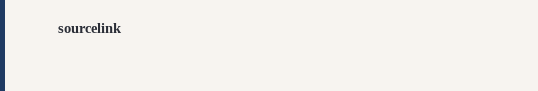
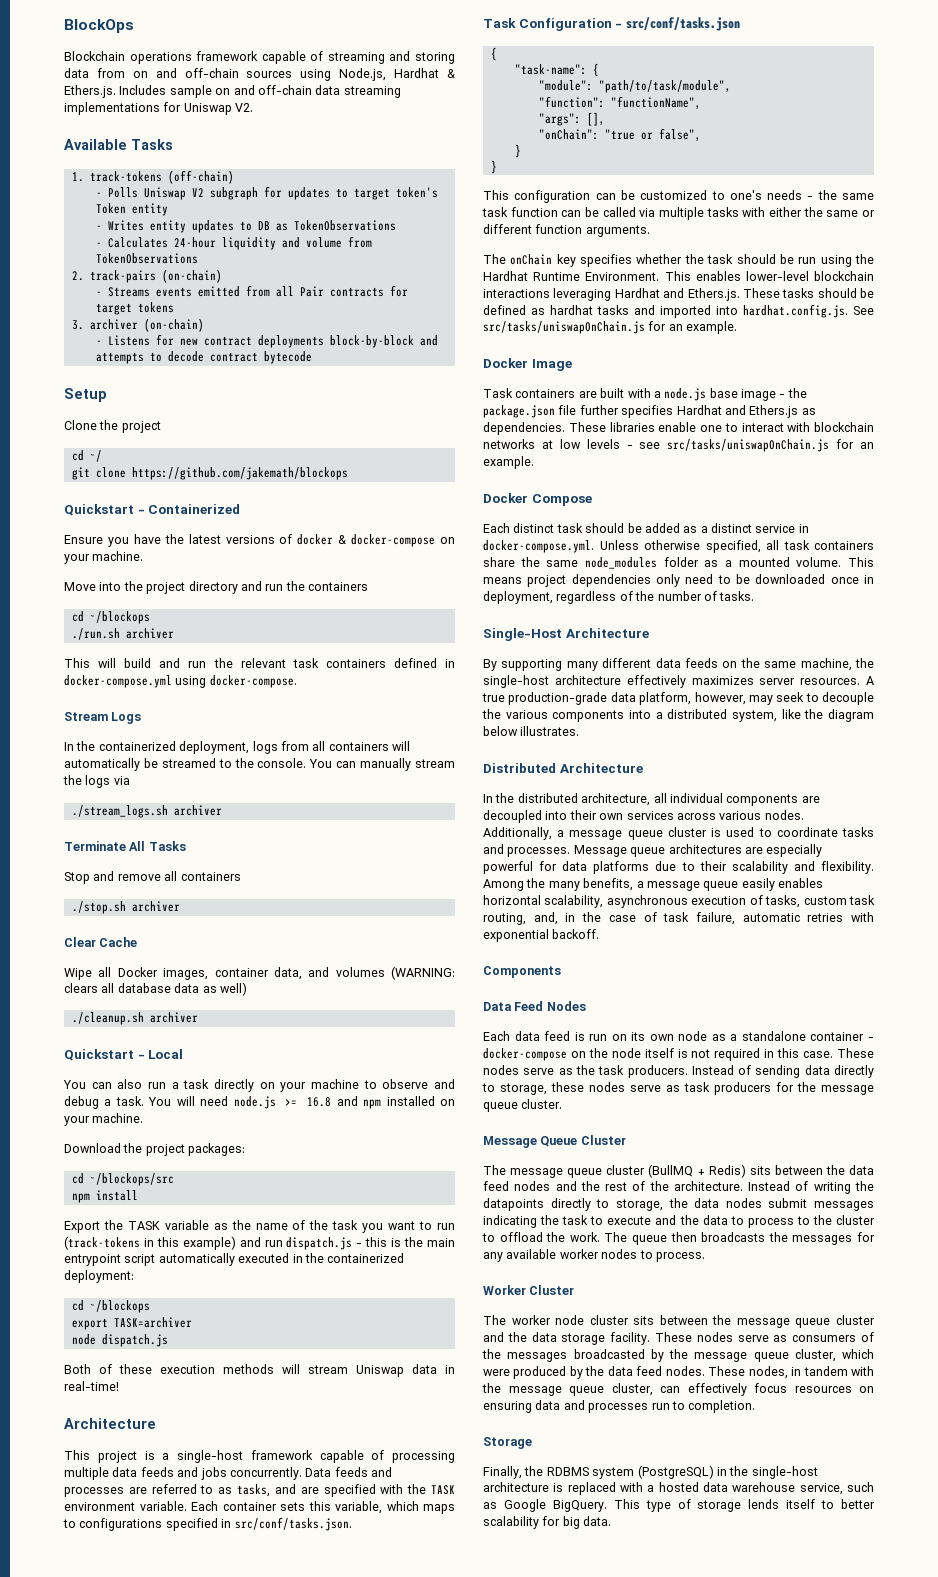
- sourcelink
+ BlockOps
+ Blockchain operations framework capable of streaming and storing data from on and off-chain sources using Node.js, Hardhat & Ethers.js. Includes sample on and off-chain data streaming implementations for Uniswap V2.
+ Available Tasks
+ 1. track-tokens (off-chain)
+ - Polls Uniswap V2 subgraph for updates to target token's Token entity
+ - Writes entity updates to DB as TokenObservations
+ - Calculates 24-hour liquidity and volume from TokenObservations
+ 2. track-pairs (on-chain)
+ - Streams events emitted from all Pair contracts for target tokens
+ 3. archiver (on-chain)
+ - Listens for new contract deployments block-by-block and attempts to decode contract bytecode
+ Setup
+ Clone the project
+ cd ~/
+ git clone https://github.com/jakemath/blockops
+ Quickstart - Containerized
+ Ensure you have the latest versions of docker & docker-compose on your machine.
+ Move into the project directory and run the containers
+ cd ~/blockops
+ ./run.sh archiver
+ This will build and run the relevant task containers defined in docker-compose.yml using docker-compose.
+ Stream Logs
+ In the containerized deployment, logs from all containers will automatically be streamed to the console. You can manually stream the logs via
+ ./stream_logs.sh archiver
+ Terminate All Tasks
+ Stop and remove all containers
+ ./stop.sh archiver
+ Clear Cache
+ Wipe all Docker images, container data, and volumes (WARNING: clears all database data as well)
+ ./cleanup.sh archiver
+ Quickstart - Local
+ You can also run a task directly on your machine to observe and debug a task. You will need node.js >= 16.8 and npm installed on your machine.
+ Download the project packages:
+ cd ~/blockops/src
+ npm install
+ Export the TASK variable as the name of the task you want to run (track-tokens in this example) and run dispatch.js - this is the main entrypoint script automatically executed in the containerized deployment:
+ cd ~/blockops
+ export TASK=archiver
+ node dispatch.js
+ Both of these execution methods will stream Uniswap data in real-time!
+ Architecture
+ This project is a single-host framework capable of processing multiple data feeds and jobs concurrently. Data feeds and processes are referred to as tasks, and are specified with the TASK environment variable. Each container sets this variable, which maps to configurations specified in src/conf/tasks.json.
+ Task Configuration - src/conf/tasks.json
+ {
+ "task-name": {
+ "module": "path/to/task/module",
+ "function": "functionName",
+ "args": [],
+ "onChain": "true or false",
+ }
+ }
+ This configuration can be customized to one's needs - the same task function can be called via multiple tasks with either the same or different function arguments.
+ The onChain key specifies whether the task should be run using the Hardhat Runtime Environment. This enables lower-level blockchain interactions leveraging Hardhat and Ethers.js. These tasks should be defined as hardhat tasks and imported into hardhat.config.js. See src/tasks/uniswapOnChain.js for an example.
+ Docker Image
+ Task containers are built with a node.js base image - the package.json file further specifies Hardhat and Ethers.js as dependencies. These libraries enable one to interact with blockchain networks at low levels - see src/tasks/uniswapOnChain.js for an example.
+ Docker Compose
+ Each distinct task should be added as a distinct service in docker-compose.yml. Unless otherwise specified, all task containers share the same node_modules folder as a mounted volume. This means project dependencies only need to be downloaded once in deployment, regardless of the number of tasks.
+ Single-Host Architecture
+ By supporting many different data feeds on the same machine, the single-host architecture effectively maximizes server resources. A true production-grade data platform, however, may seek to decouple the various components into a distributed system, like the diagram below illustrates.
+ Distributed Architecture
+ In the distributed architecture, all individual components are decoupled into their own services across various nodes. Additionally, a message queue cluster is used to coordinate tasks and processes. Message queue architectures are especially powerful for data platforms due to their scalability and flexibility. Among the many benefits, a message queue easily enables horizontal scalability, asynchronous execution of tasks, custom task routing, and, in the case of task failure, automatic retries with exponential backoff.
+ Components
+ Data Feed Nodes
+ Each data feed is run on its own node as a standalone container - docker-compose on the node itself is not required in this case. These nodes serve as the task producers. Instead of sending data directly to storage, these nodes serve as task producers for the message queue cluster.
+ Message Queue Cluster
+ The message queue cluster (BullMQ + Redis) sits between the data feed nodes and the rest of the architecture. Instead of writing the datapoints directly to storage, the data nodes submit messages indicating the task to execute and the data to process to the cluster to offload the work. The queue then broadcasts the messages for any available worker nodes to process.
+ Worker Cluster
+ The worker node cluster sits between the message queue cluster and the data storage facility. These nodes serve as consumers of the messages broadcasted by the message queue cluster, which were produced by the data feed nodes. These nodes, in tandem with the message queue cluster, can effectively focus resources on ensuring data and processes run to completion.
+ Storage
+ Finally, the RDBMS system (PostgreSQL) in the single-host architecture is replaced with a hosted data warehouse service, such as Google BigQuery. This type of storage lends itself to better scalability for big data.

